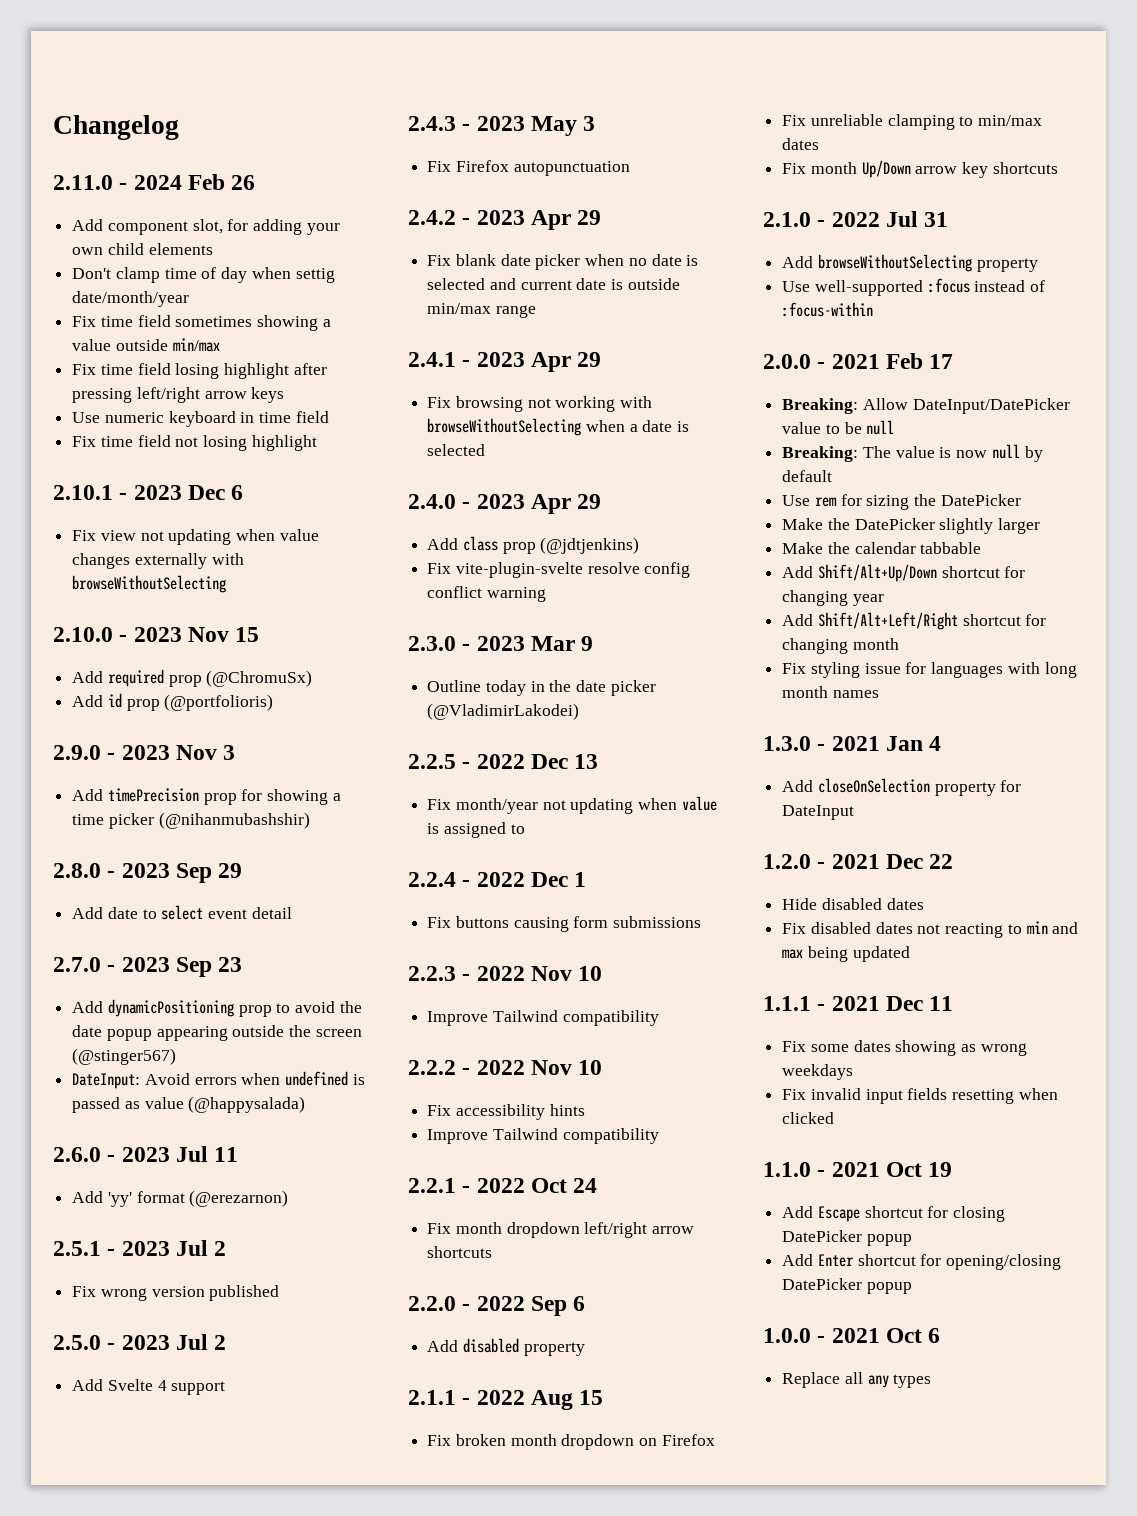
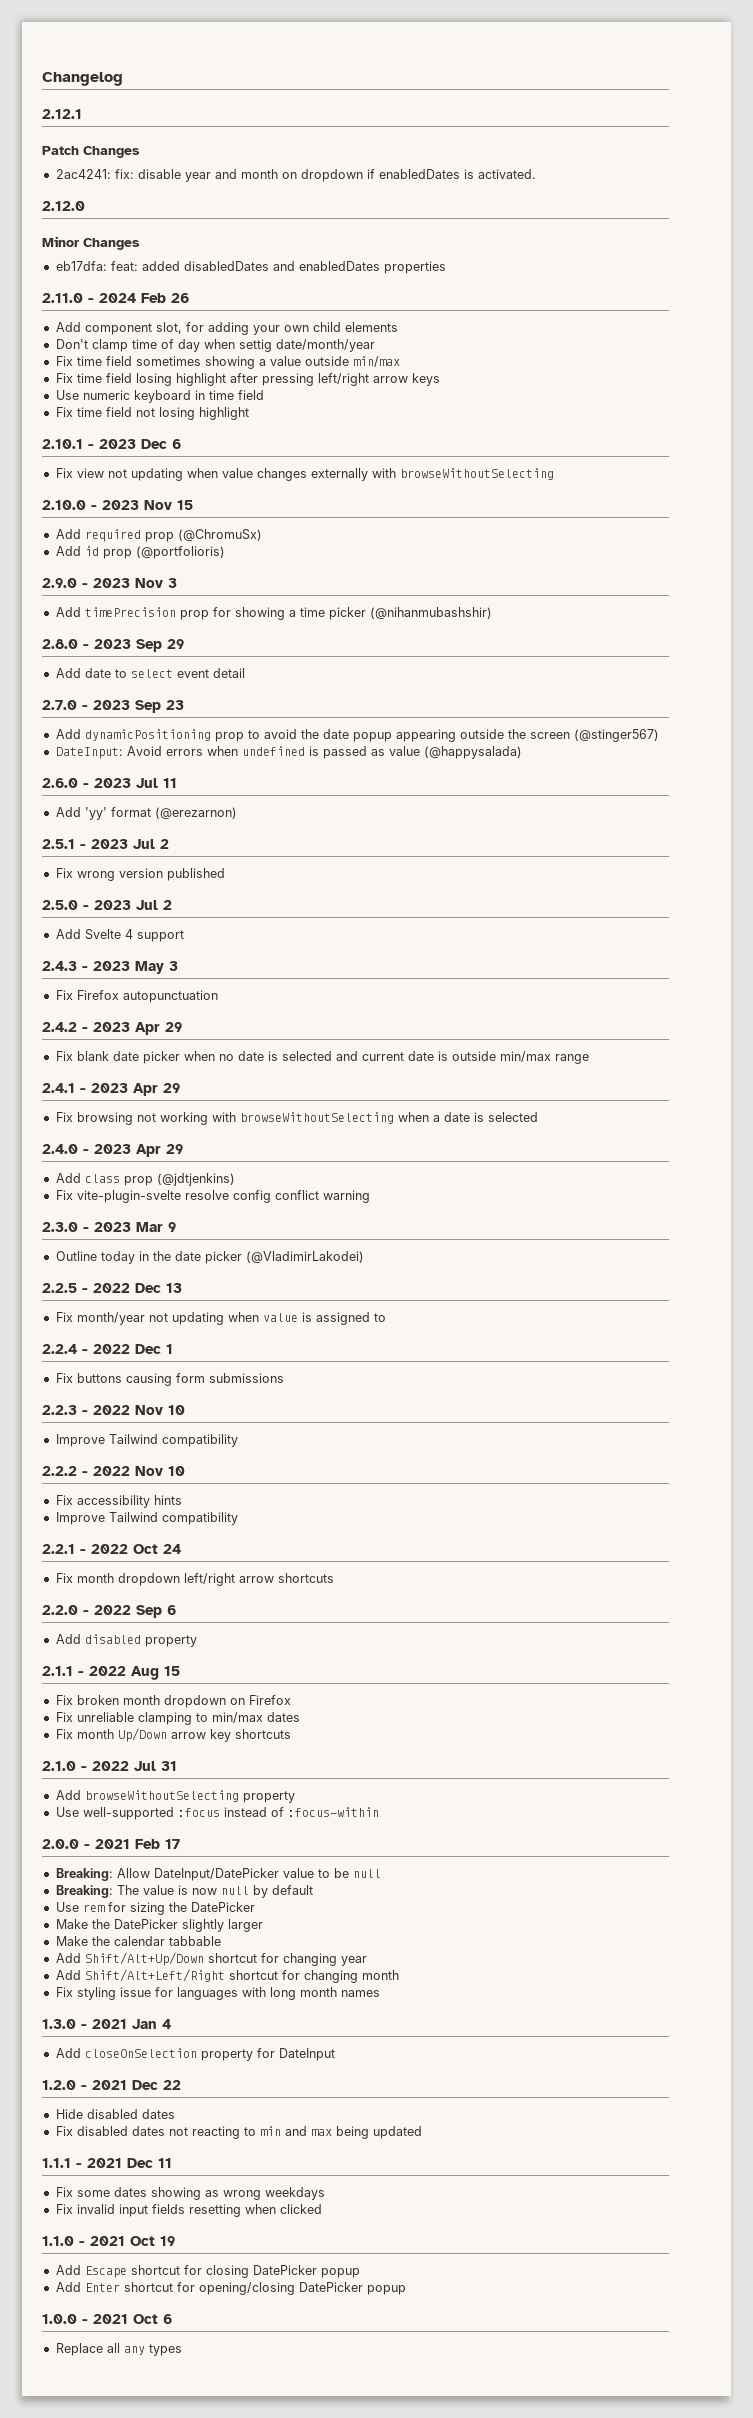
+ 2.12.1
+ Patch Changes
+ 2ac4241: fix: disable year and month on dropdown if enabledDates is activated.
+ 2.12.0
+ Minor Changes
+ eb17dfa: feat: added disabledDates and enabledDates properties

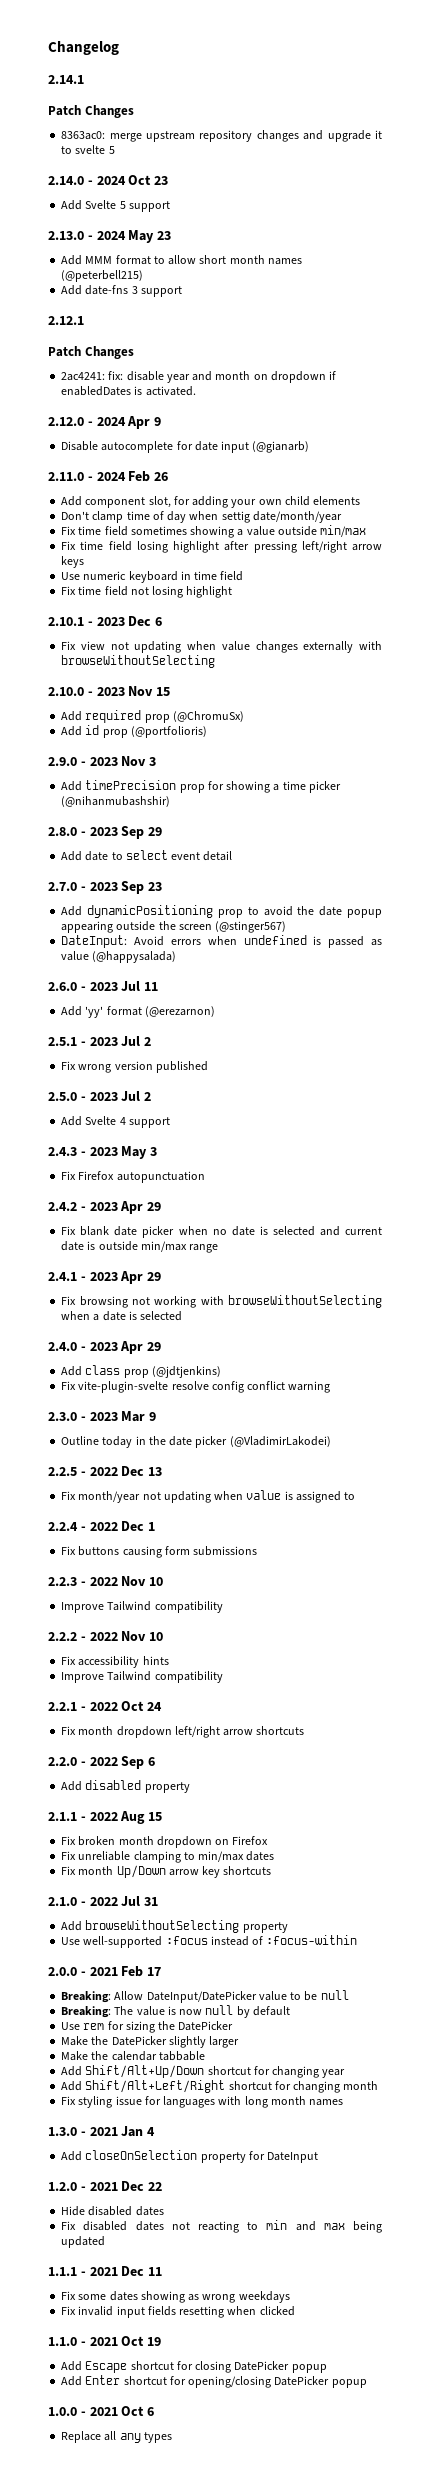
+ 2.14.1
+ Patch Changes
+ 8363ac0: merge upstream repository changes and upgrade it to svelte 5
+ 2.14.0 - 2024 Oct 23
+ Add Svelte 5 support
+ 2.13.0 - 2024 May 23
+ Add MMM format to allow short month names (@peterbell215)
+ Add date-fns 3 support
- 2.12.0
- Minor Changes
- eb17dfa: feat: added disabledDates and enabledDates properties
+ 2.12.0 - 2024 Apr 9
+ Disable autocomplete for date input (@gianarb)

